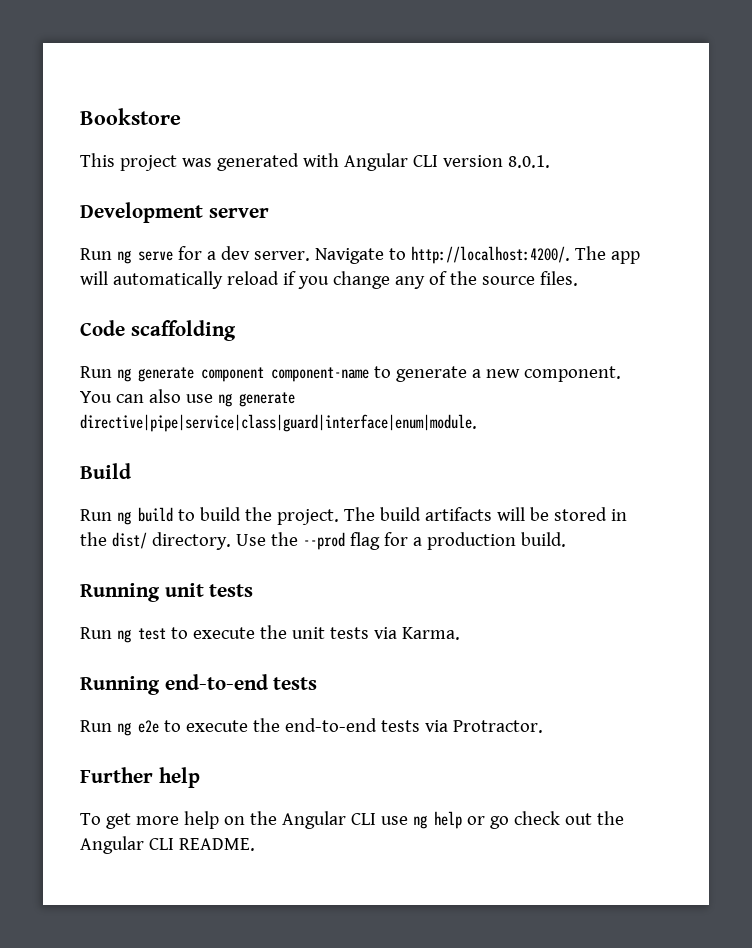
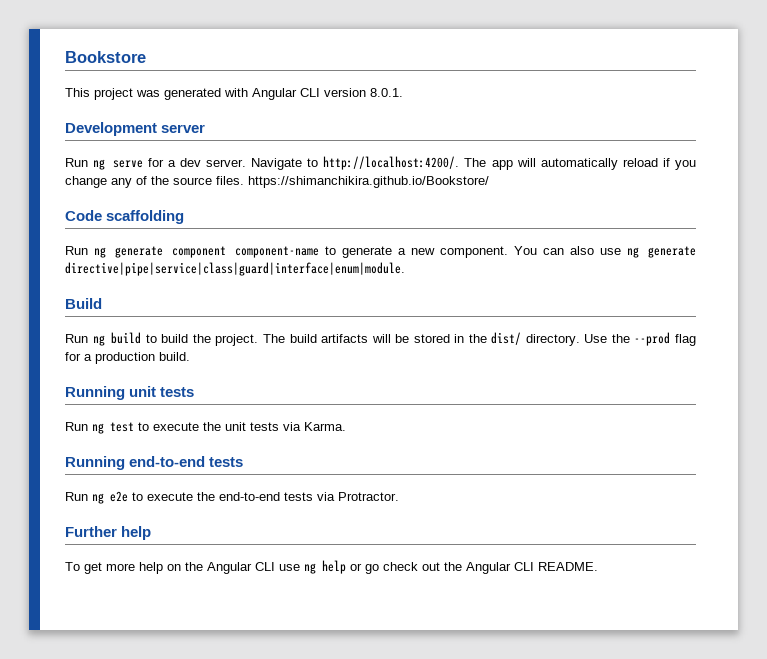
- The app will automatically reload if you change any of the source files.
+ The app will automatically reload if you change any of the source files. https://shimanchikira.github.io/Bookstore/

